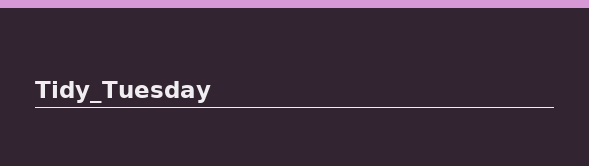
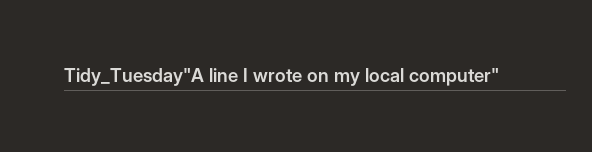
- Tidy_Tuesday
+ Tidy_Tuesday"A line I wrote on my local computer"

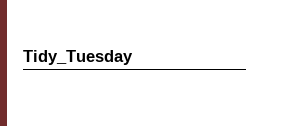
- Tidy_Tuesday"A line I wrote on my local computer"
+ Tidy_Tuesday

